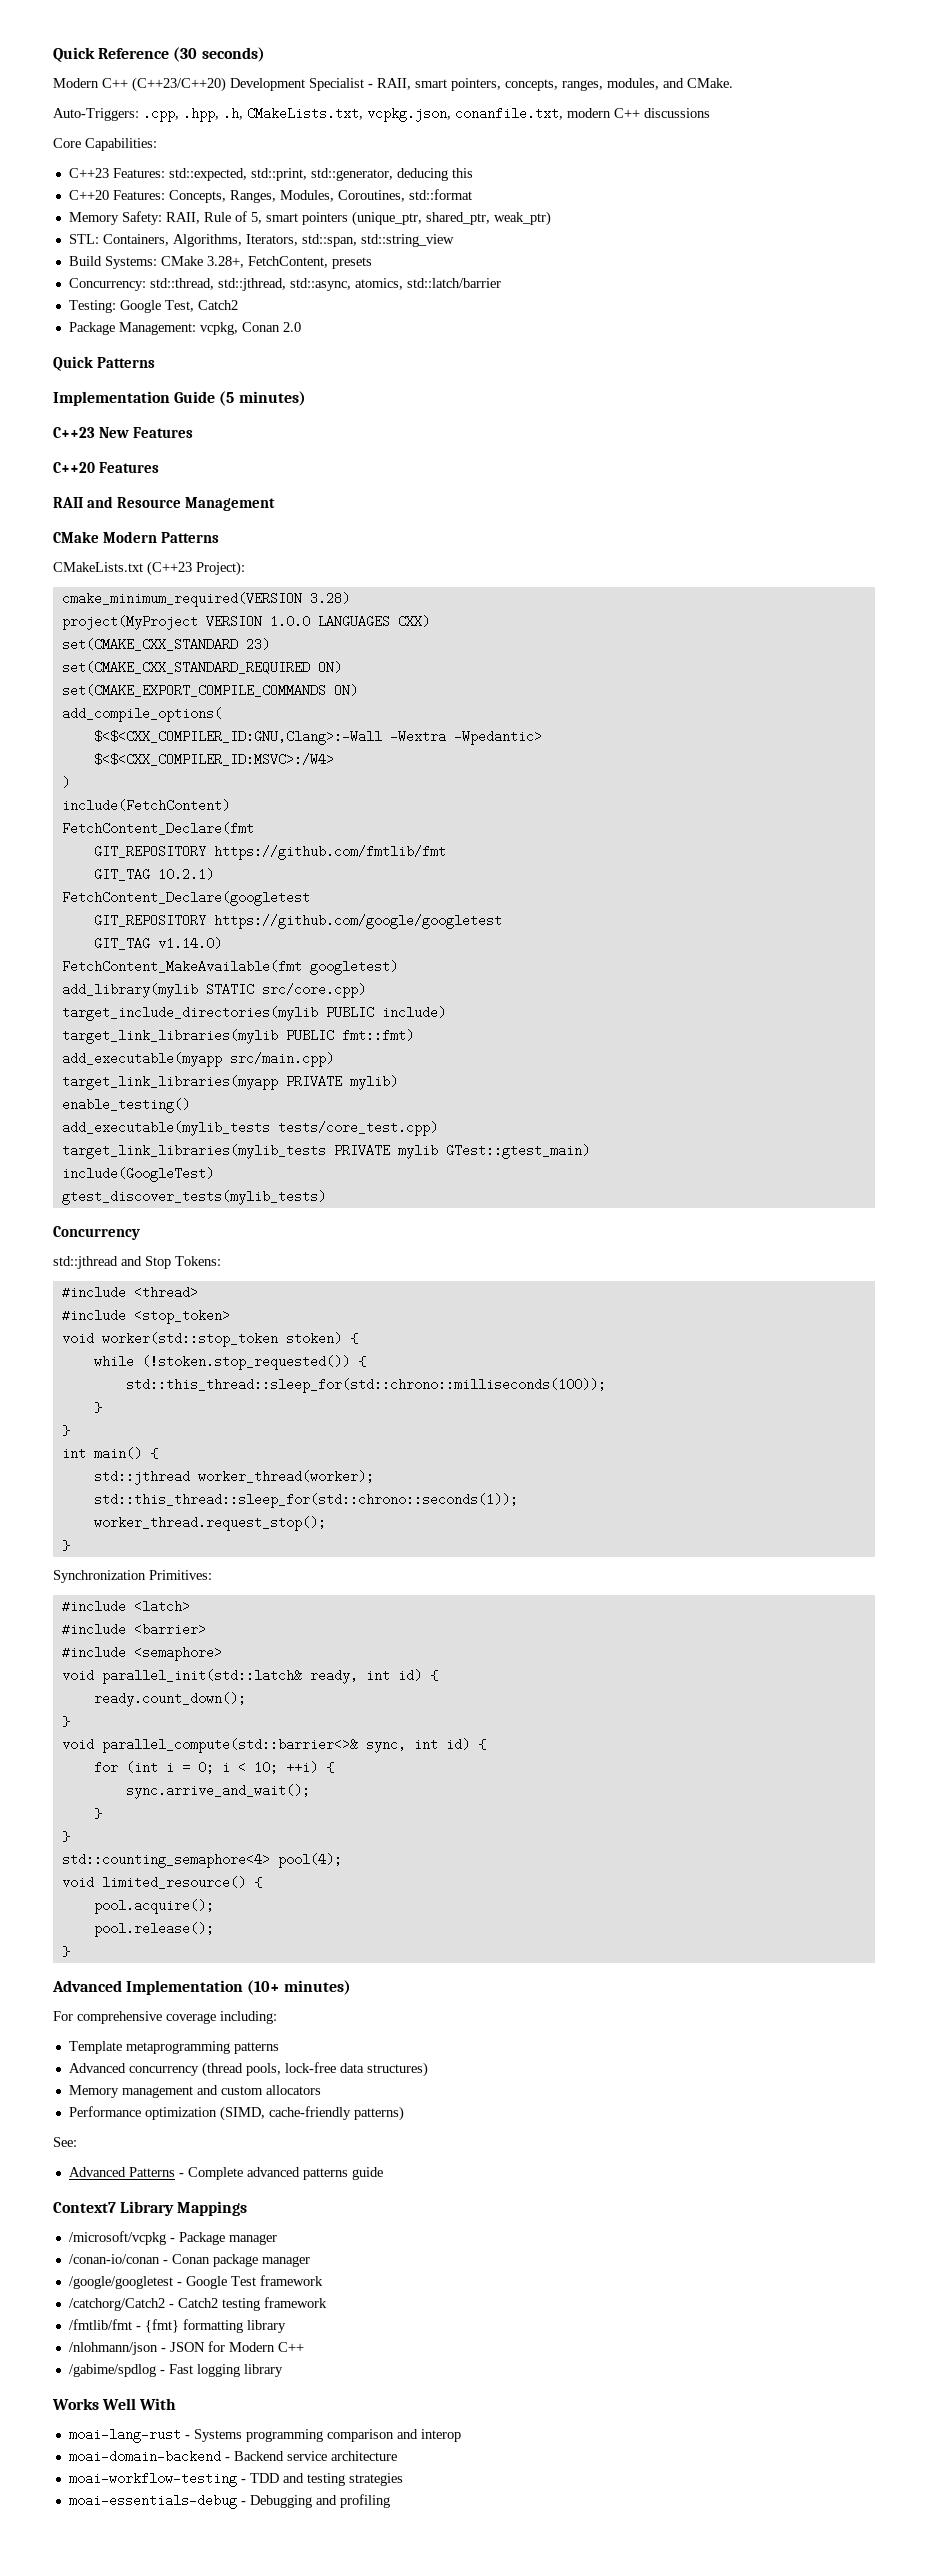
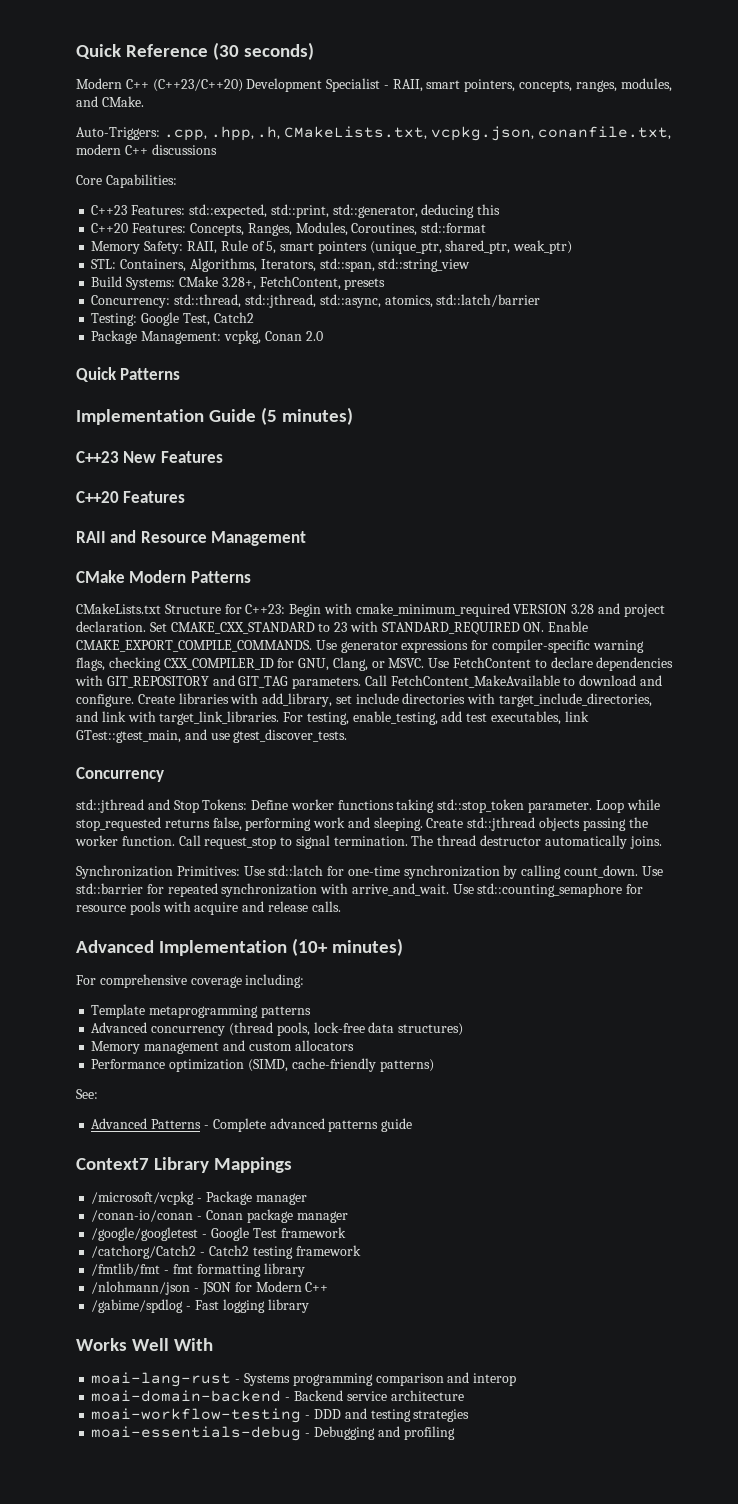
- CMakeLists.txt (C++23 Project):
- cmake_minimum_required(VERSION 3.28)
- project(MyProject VERSION 1.0.0 LANGUAGES CXX)
- set(CMAKE_CXX_STANDARD 23)
- set(CMAKE_CXX_STANDARD_REQUIRED ON)
- set(CMAKE_EXPORT_COMPILE_COMMANDS ON)
- add_compile_options(
- $<$<CXX_COMPILER_ID:GNU,Clang>:-Wall -Wextra -Wpedantic>
- $<$<CXX_COMPILER_ID:MSVC>:/W4>
- )
- include(FetchContent)
- FetchContent_Declare(fmt
- GIT_REPOSITORY https://github.com/fmtlib/fmt
- GIT_TAG 10.2.1)
- FetchContent_Declare(googletest
- GIT_REPOSITORY https://github.com/google/googletest
- GIT_TAG v1.14.0)
- FetchContent_MakeAvailable(fmt googletest)
- add_library(mylib STATIC src/core.cpp)
- target_include_directories(mylib PUBLIC include)
- target_link_libraries(mylib PUBLIC fmt::fmt)
- add_executable(myapp src/main.cpp)
- target_link_libraries(myapp PRIVATE mylib)
- enable_testing()
- add_executable(mylib_tests tests/core_test.cpp)
- target_link_libraries(mylib_tests PRIVATE mylib GTest::gtest_main)
- include(GoogleTest)
- gtest_discover_tests(mylib_tests)
+ CMakeLists.txt Structure for C++23: Begin with cmake_minimum_required VERSION 3.28 and project declaration. Set CMAKE_CXX_STANDARD to 23 with STANDARD_REQUIRED ON. Enable CMAKE_EXPORT_COMPILE_COMMANDS. Use generator expressions for compiler-specific warning flags, checking CXX_COMPILER_ID for GNU, Clang, or MSVC. Use FetchContent to declare dependencies with GIT_REPOSITORY and GIT_TAG parameters. Call FetchContent_MakeAvailable to download and configure. Create libraries with add_library, set include directories with target_include_directories, and link with target_link_libraries. For testing, enable_testing, add test executables, link GTest::gtest_main, and use gtest_discover_tests.
- std::jthread and Stop Tokens:
- #include <thread>
- #include <stop_token>
- void worker(std::stop_token stoken) {
- while (!stoken.stop_requested()) {
- std::this_thread::sleep_for(std::chrono::milliseconds(100));
- }
- }
- int main() {
- std::jthread worker_thread(worker);
- std::this_thread::sleep_for(std::chrono::seconds(1));
- worker_thread.request_stop();
- }
- Synchronization Primitives:
- #include <latch>
- #include <barrier>
- #include <semaphore>
- void parallel_init(std::latch& ready, int id) {
- ready.count_down();
- }
- void parallel_compute(std::barrier<>& sync, int id) {
- for (int i = 0; i < 10; ++i) {
- sync.arrive_and_wait();
- }
- }
- std::counting_semaphore<4> pool(4);
- void limited_resource() {
- pool.acquire();
- pool.release();
- }
+ std::jthread and Stop Tokens: Define worker functions taking std::stop_token parameter. Loop while stop_requested returns false, performing work and sleeping. Create std::jthread objects passing the worker function. Call request_stop to signal termination. The thread destructor automatically joins.
+ Synchronization Primitives: Use std::latch for one-time synchronization by calling count_down. Use std::barrier for repeated synchronization with arrive_and_wait. Use std::counting_semaphore for resource pools with acquire and release calls.
- /fmtlib/fmt - {fmt} formatting library
+ /fmtlib/fmt - fmt formatting library
- moai-workflow-testing - TDD and testing strategies
+ moai-workflow-testing - DDD and testing strategies

